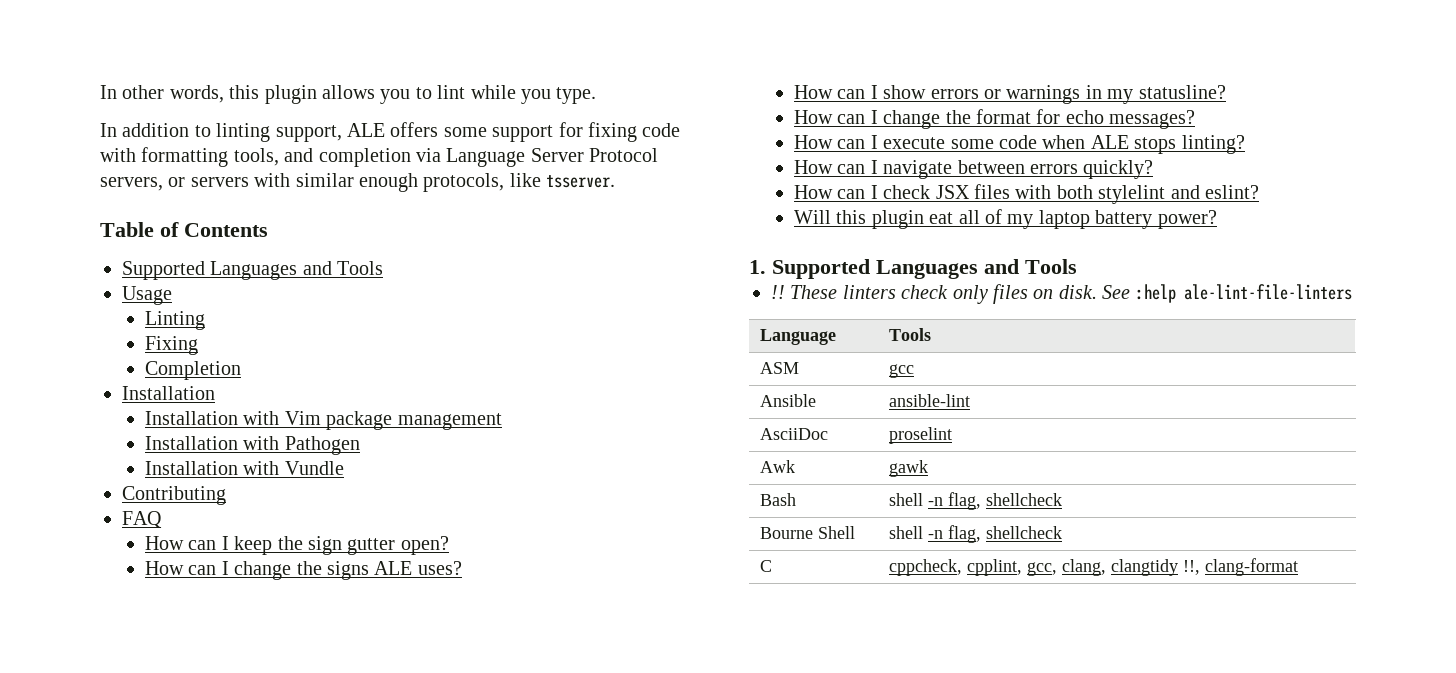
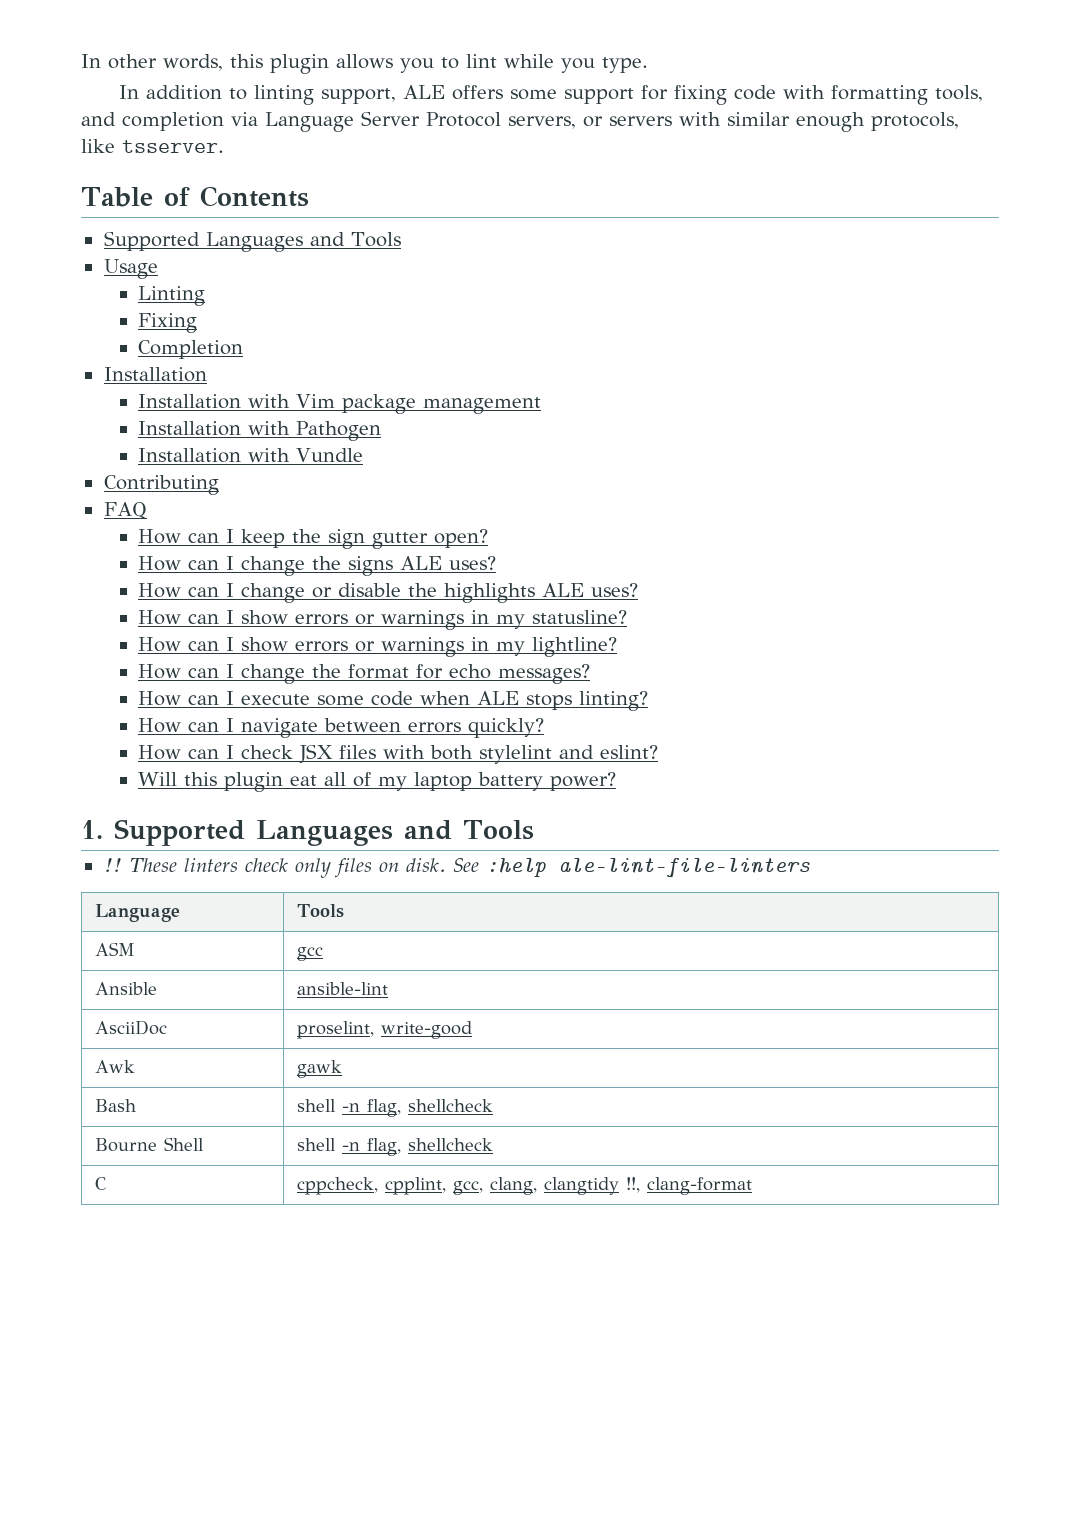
+ How can I change or disable the highlights ALE uses?
+ How can I show errors or warnings in my lightline?
- AsciiDoc | proselint
+ AsciiDoc | proselint, write-good

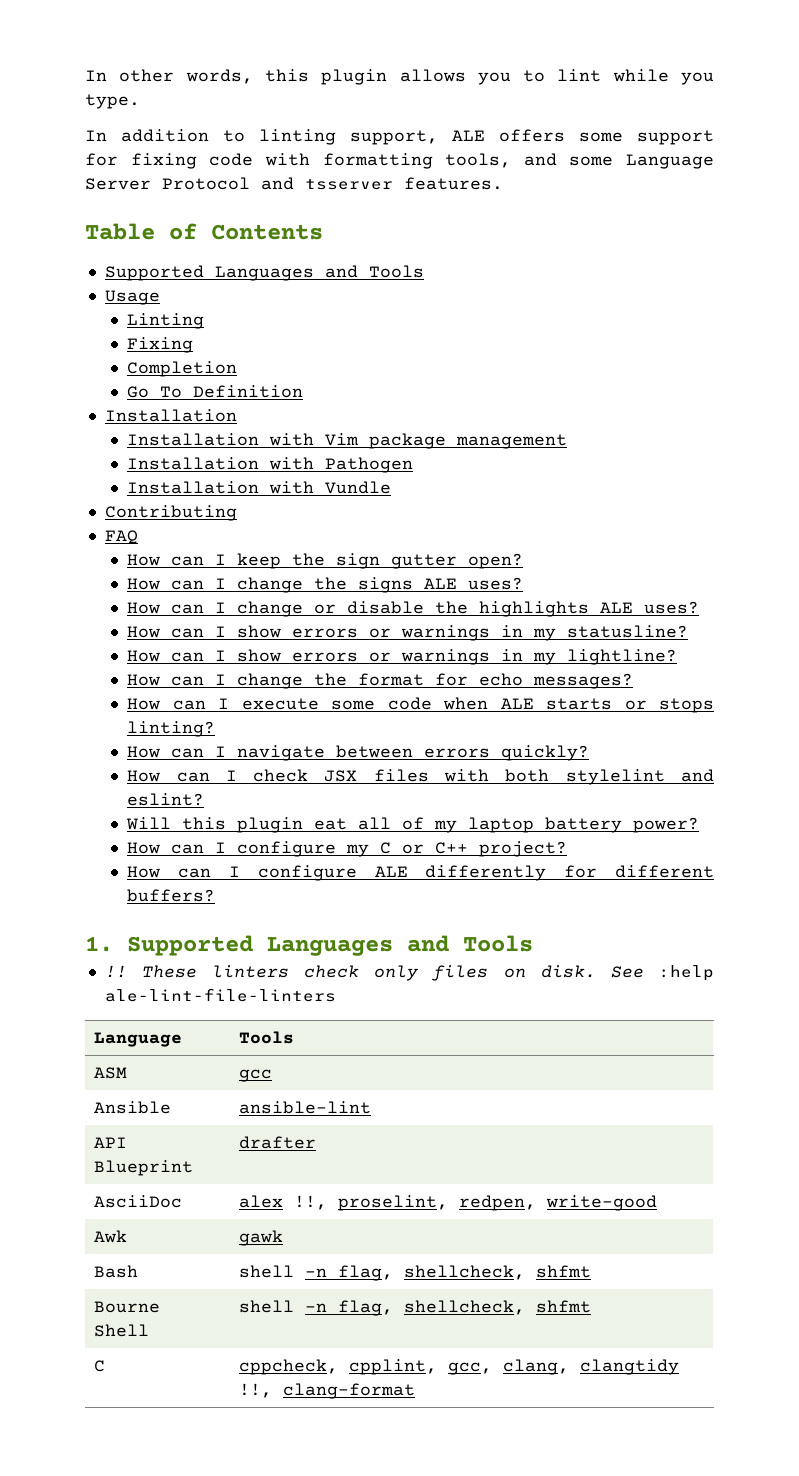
- In addition to linting support, ALE offers some support for fixing code with formatting tools, and completion via Language Server Protocol servers, or servers with similar enough protocols, like tsserver.
+ In addition to linting support, ALE offers some support for fixing code with formatting tools, and some Language Server Protocol and tsserver features.
+ Go To Definition
- How can I execute some code when ALE stops linting?
+ How can I execute some code when ALE starts or stops linting?
+ How can I configure my C or C++ project?
+ How can I configure ALE differently for different buffers?
- AsciiDoc | proselint, write-good
+ API Blueprint | drafter
+ AsciiDoc | alex !!, proselint, redpen, write-good
- Bash | shell -n flag, shellcheck
+ Bash | shell -n flag, shellcheck, shfmt
- Bourne Shell | shell -n flag, shellcheck
+ Bourne Shell | shell -n flag, shellcheck, shfmt

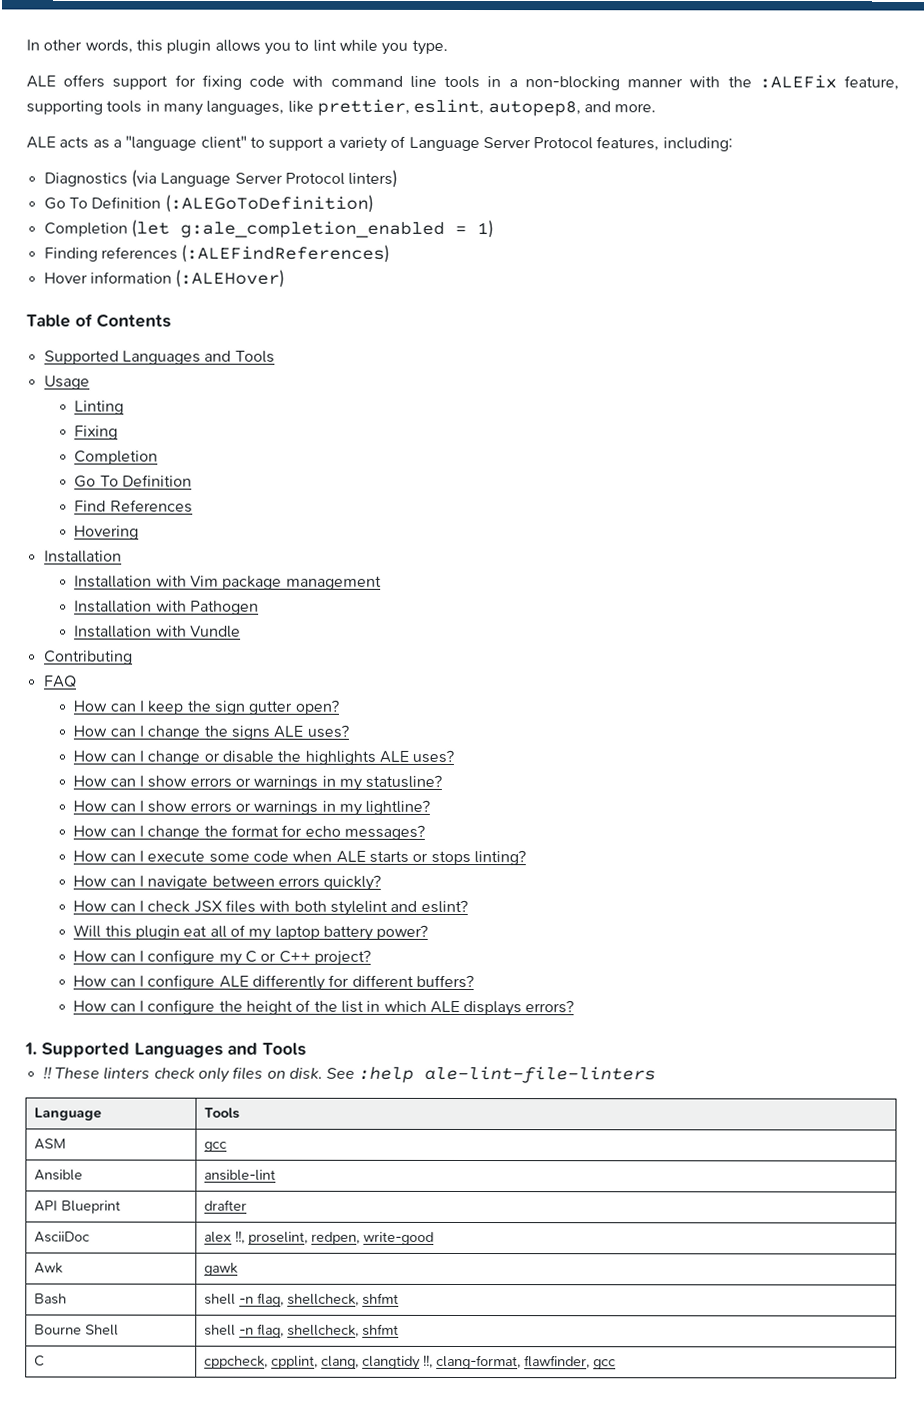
- In addition to linting support, ALE offers some support for fixing code with formatting tools, and some Language Server Protocol and tsserver features.
+ ALE offers support for fixing code with command line tools in a non-blocking manner with the :ALEFix feature, supporting tools in many languages, like prettier, eslint, autopep8, and more.
+ ALE acts as a "language client" to support a variety of Language Server Protocol features, including:
+ Diagnostics (via Language Server Protocol linters)
+ Go To Definition (:ALEGoToDefinition)
+ Completion (let g:ale_completion_enabled = 1)
+ Finding references (:ALEFindReferences)
+ Hover information (:ALEHover)
+ Find References
+ Hovering
+ How can I configure the height of the list in which ALE displays errors?
- C | cppcheck, cpplint, gcc, clang, clangtidy !!, clang-format
+ C | cppcheck, cpplint, clang, clangtidy !!, clang-format, flawfinder, gcc

